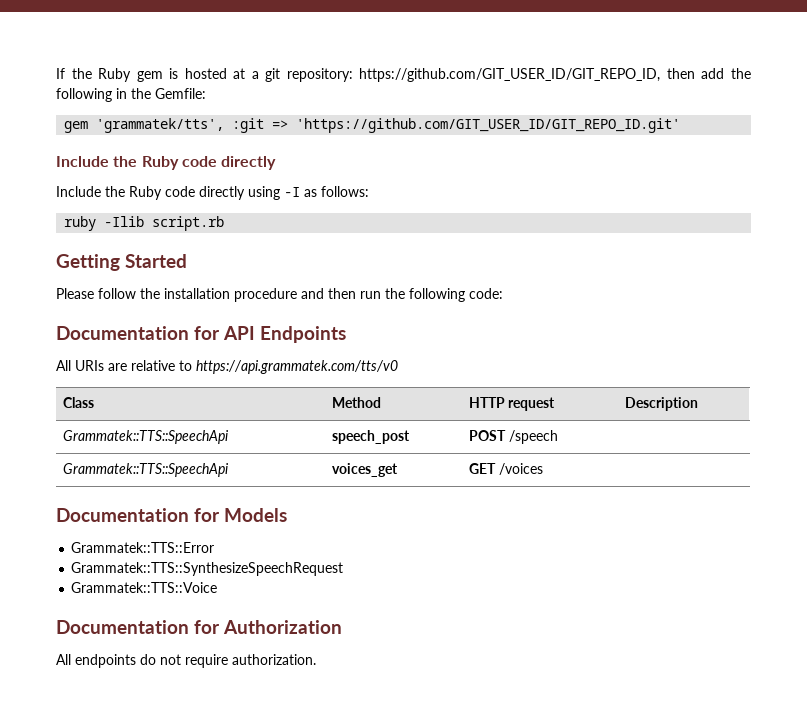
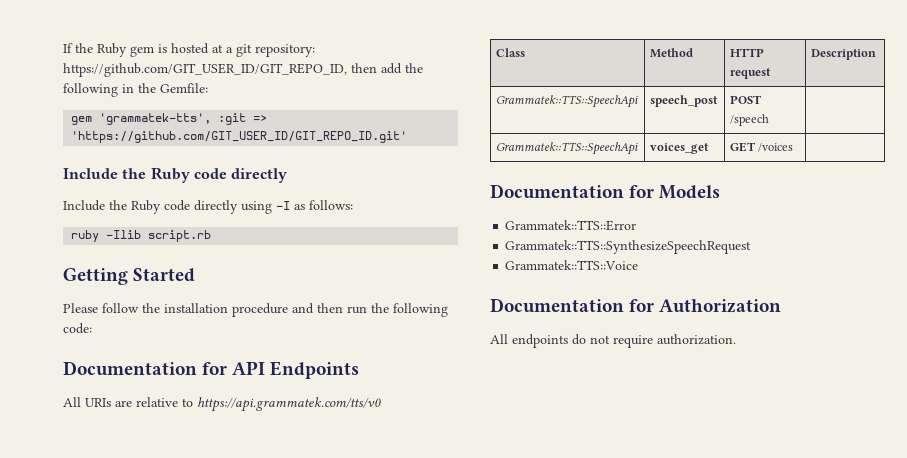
- gem 'grammatek/tts', :git => 'https://github.com/GIT_USER_ID/GIT_REPO_ID.git'
+ gem 'grammatek-tts', :git => 'https://github.com/GIT_USER_ID/GIT_REPO_ID.git'

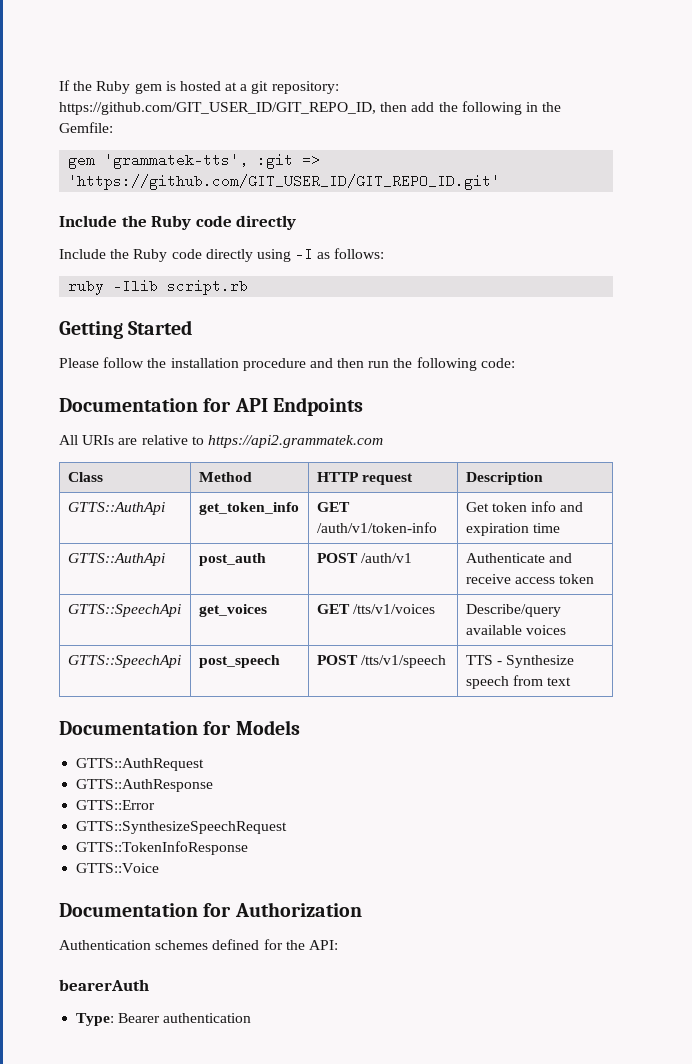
- All URIs are relative to https://api.grammatek.com/tts/v0
+ All URIs are relative to https://api2.grammatek.com
- Grammatek::TTS::SpeechApi | speech_post | POST /speech |
- Grammatek::TTS::SpeechApi | voices_get | GET /voices |
+ GTTS::AuthApi | get_token_info | GET /auth/v1/token-info | Get token info and expiration time
+ GTTS::AuthApi | post_auth | POST /auth/v1 | Authenticate and receive access token
+ GTTS::SpeechApi | get_voices | GET /tts/v1/voices | Describe/query available voices
+ GTTS::SpeechApi | post_speech | POST /tts/v1/speech | TTS - Synthesize speech from text
  Documentation for Models
- Grammatek::TTS::Error
- Grammatek::TTS::SynthesizeSpeechRequest
- Grammatek::TTS::Voice
+ GTTS::AuthRequest
+ GTTS::AuthResponse
+ GTTS::Error
+ GTTS::SynthesizeSpeechRequest
+ GTTS::TokenInfoResponse
+ GTTS::Voice
  Documentation for Authorization
- All endpoints do not require authorization.
+ Authentication schemes defined for the API:
+ bearerAuth
+ Type: Bearer authentication

